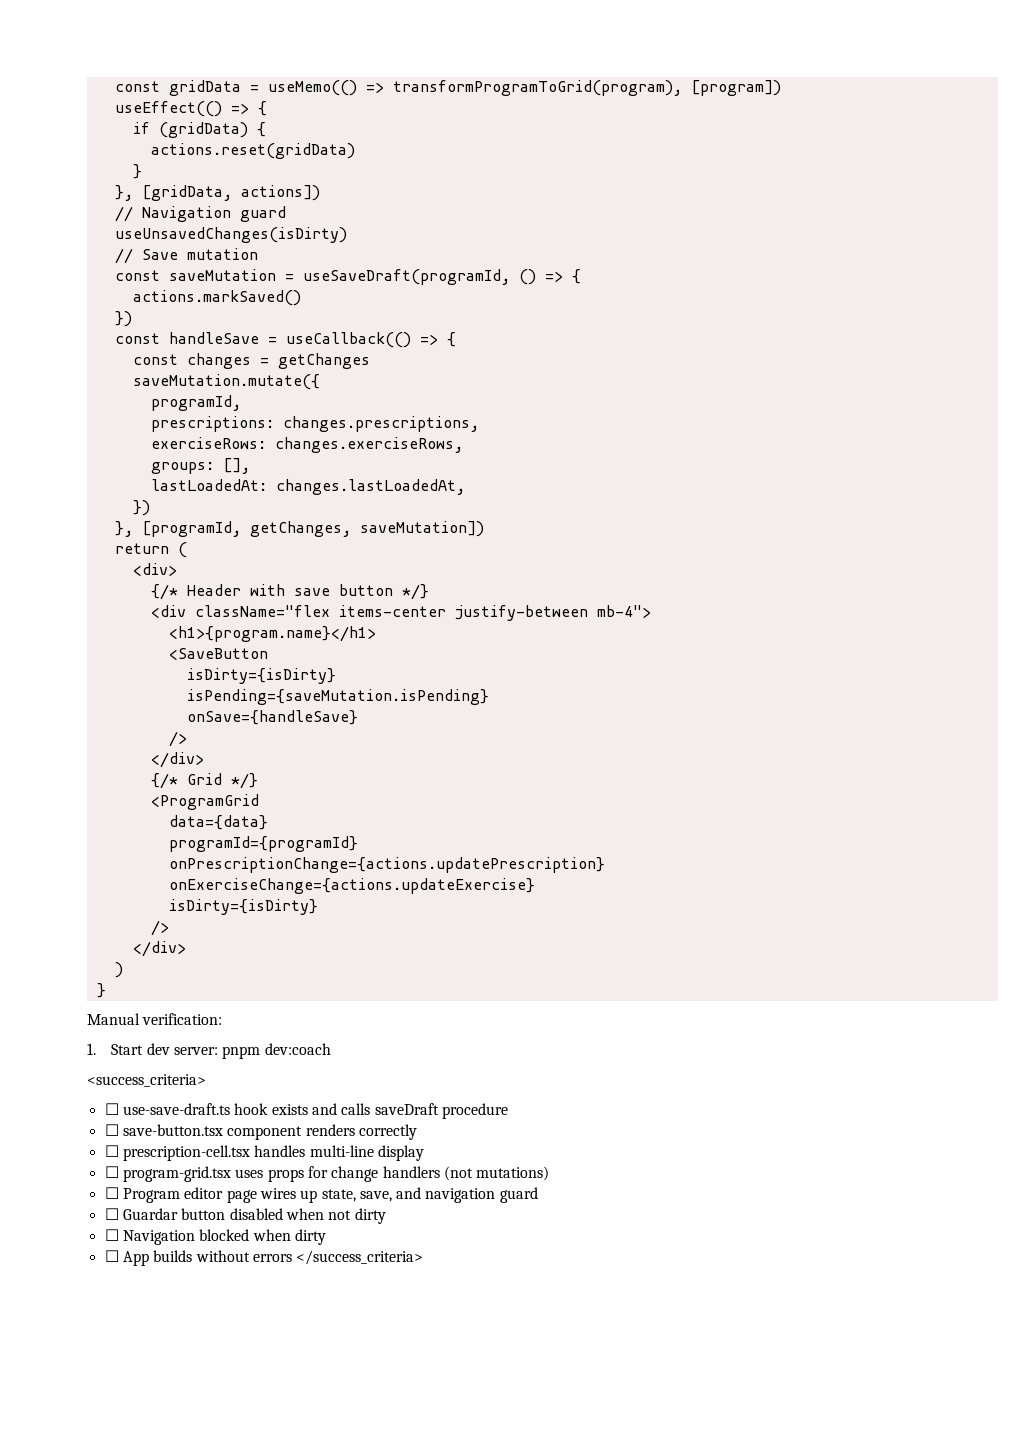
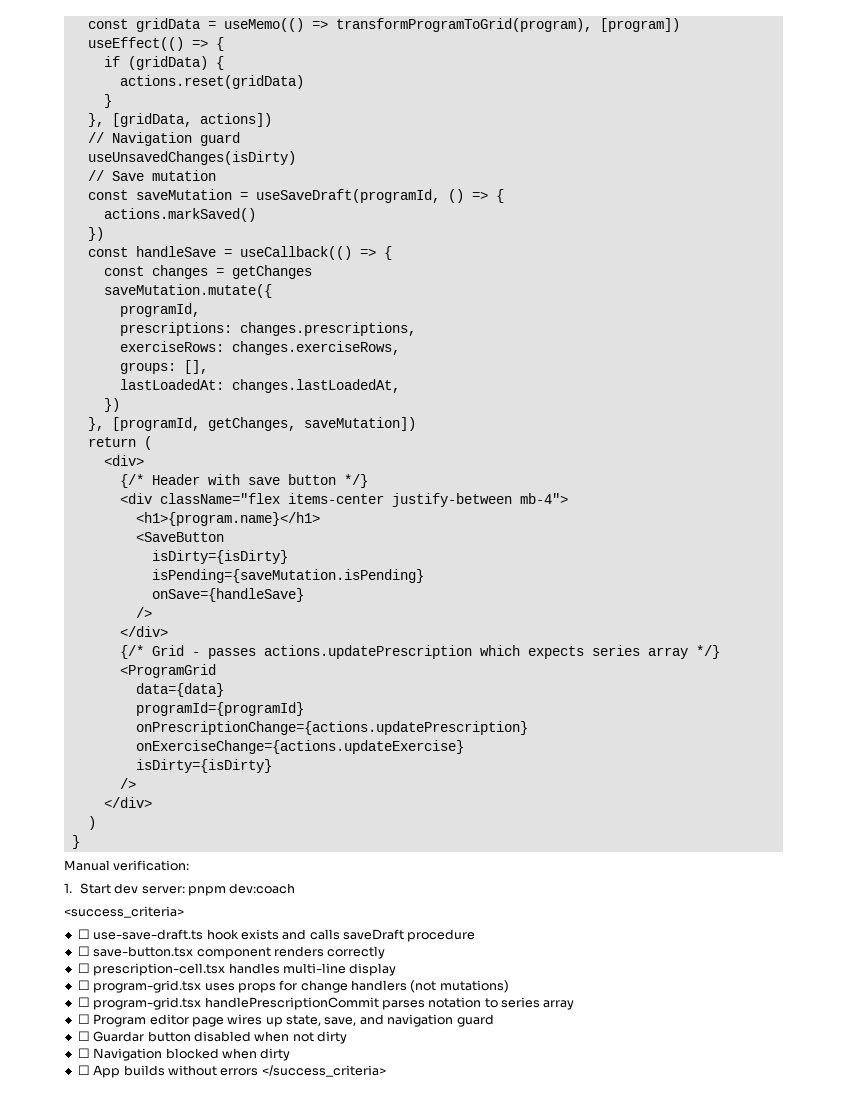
- {/* Grid */}
+ {/* Grid - passes actions.updatePrescription which expects series array */}
+ ☐ program-grid.tsx handlePrescriptionCommit parses notation to series array

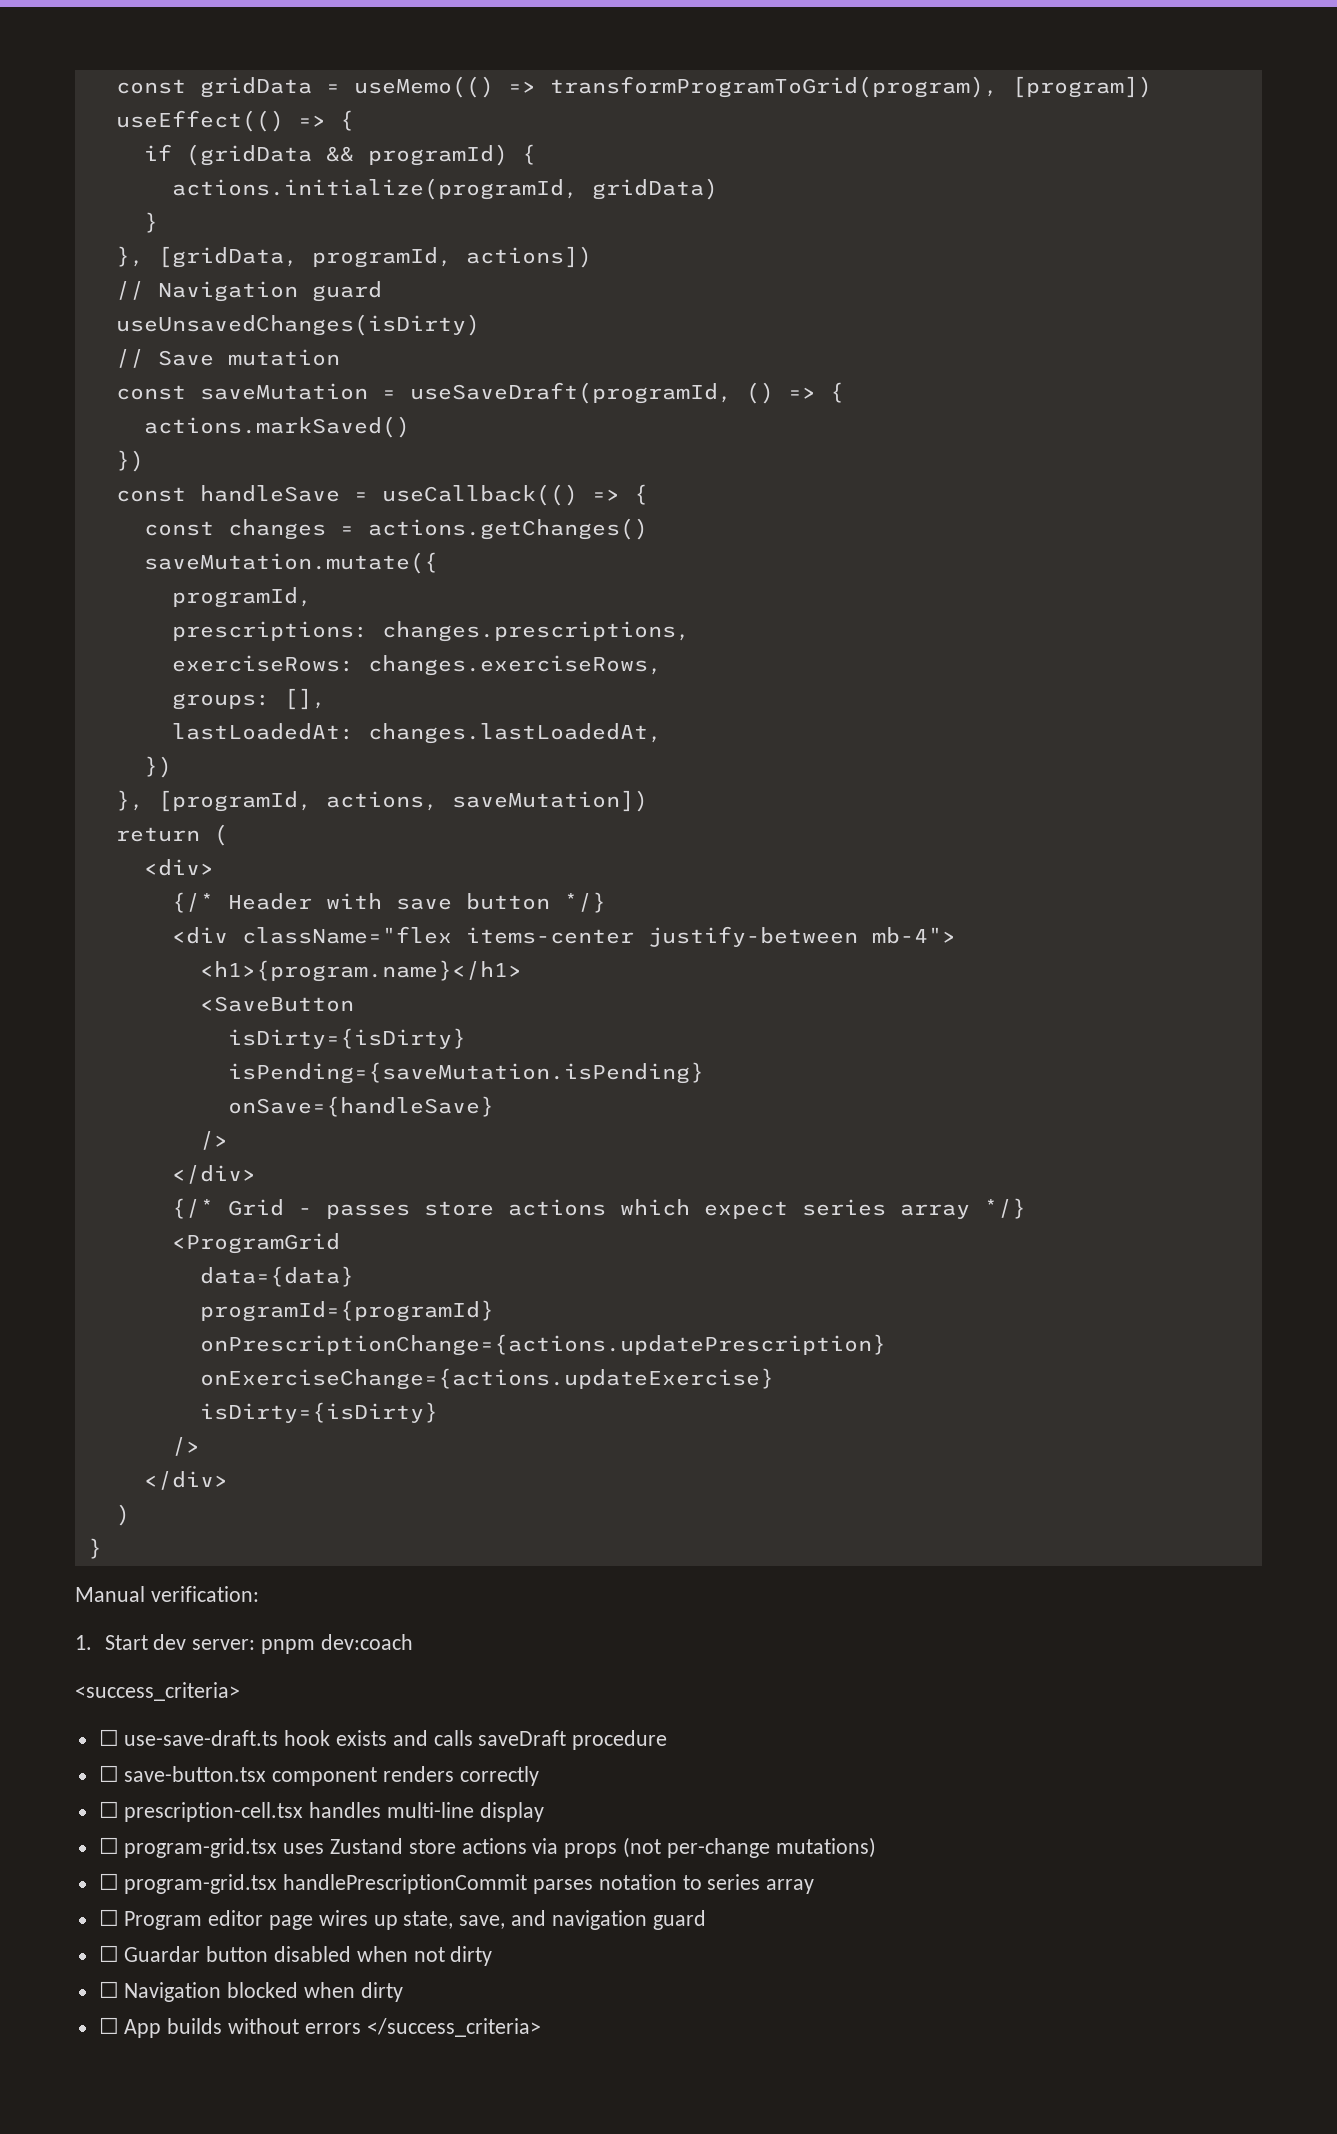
- if (gridData) {
- actions.reset(gridData)
+ if (gridData && programId) {
+ actions.initialize(programId, gridData)
- }, [gridData, actions])
+ }, [gridData, programId, actions])
- const changes = getChanges
+ const changes = actions.getChanges()
- }, [programId, getChanges, saveMutation])
+ }, [programId, actions, saveMutation])
- {/* Grid - passes actions.updatePrescription which expects series array */}
+ {/* Grid - passes store actions which expect series array */}
- ☐ program-grid.tsx uses props for change handlers (not mutations)
+ ☐ program-grid.tsx uses Zustand store actions via props (not per-change mutations)

